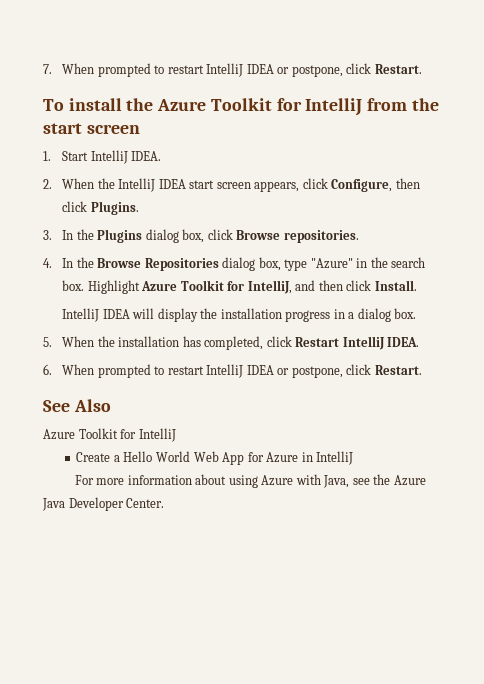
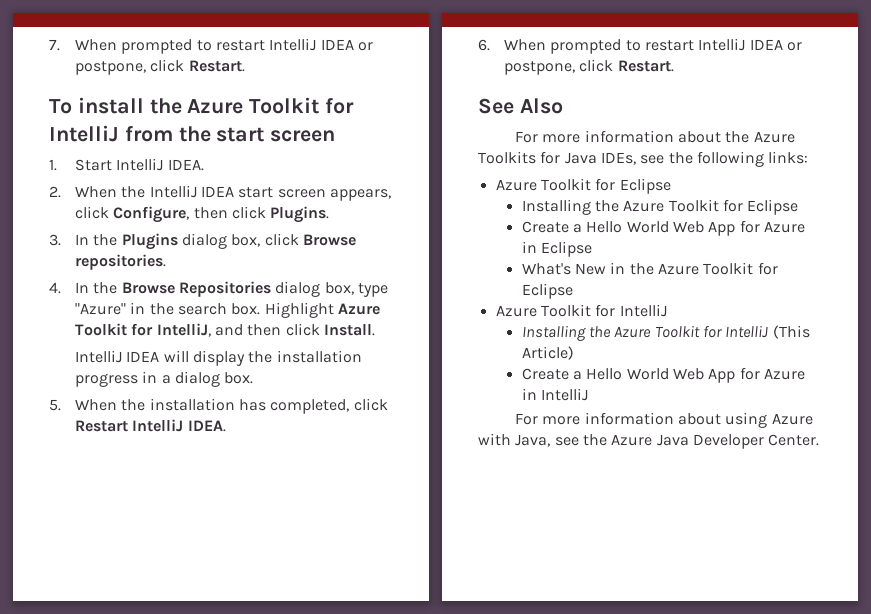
  See Also
+ For more information about the Azure Toolkits for Java IDEs, see the following links:
+ Azure Toolkit for Eclipse
+ Installing the Azure Toolkit for Eclipse
+ Create a Hello World Web App for Azure in Eclipse
+ What's New in the Azure Toolkit for Eclipse
  Azure Toolkit for IntelliJ
+ Installing the Azure Toolkit for IntelliJ (This Article)

